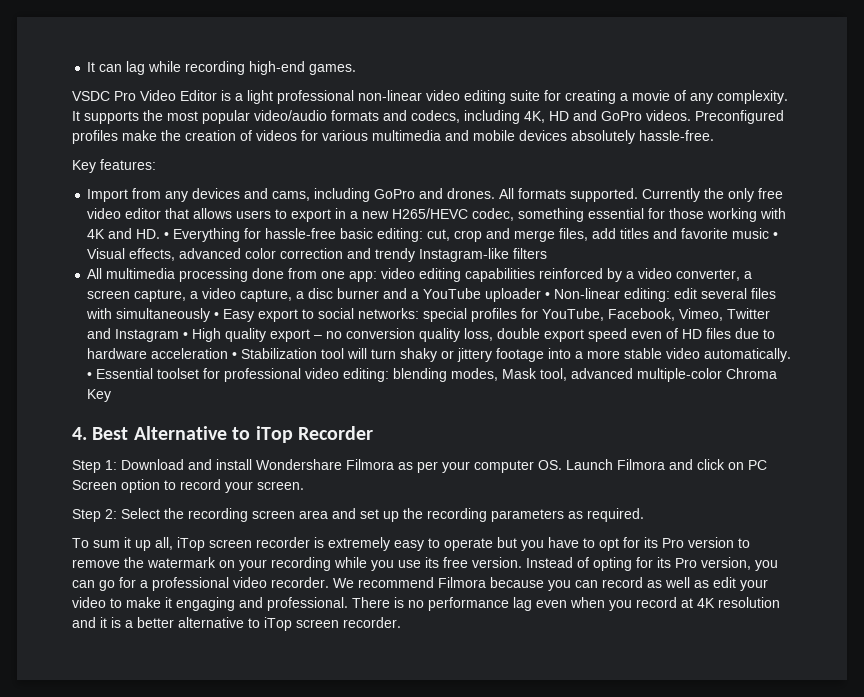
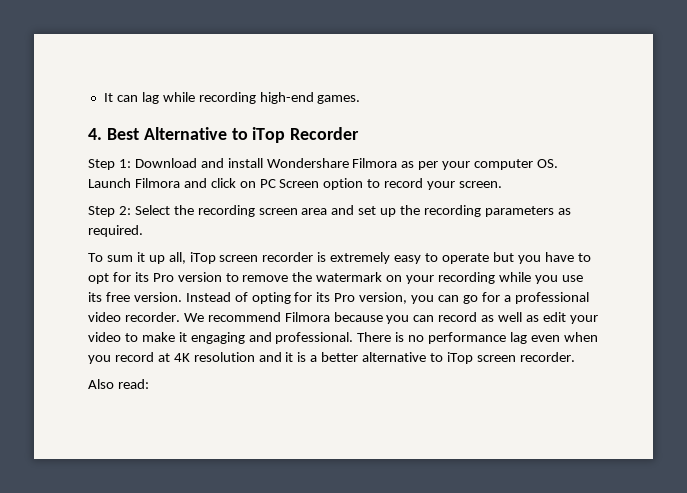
- VSDC Pro Video Editor is a light professional non-linear video editing suite for creating a movie of any complexity. It supports the most popular video/audio formats and codecs, including 4K, HD and GoPro videos. Preconfigured profiles make the creation of videos for various multimedia and mobile devices absolutely hassle-free.
- Key features:
- Import from any devices and cams, including GoPro and drones. All formats supported. Сurrently the only free video editor that allows users to export in a new H265/HEVC codec, something essential for those working with 4K and HD. • Everything for hassle-free basic editing: cut, crop and merge files, add titles and favorite music • Visual effects, advanced color correction and trendy Instagram-like filters
- All multimedia processing done from one app: video editing capabilities reinforced by a video converter, a screen capture, a video capture, a disc burner and a YouTube uploader • Non-linear editing: edit several files with simultaneously • Easy export to social networks: special profiles for YouTube, Facebook, Vimeo, Twitter and Instagram • High quality export – no conversion quality loss, double export speed even of HD files due to hardware acceleration • Stabilization tool will turn shaky or jittery footage into a more stable video automatically. • Essential toolset for professional video editing: blending modes, Mask tool, advanced multiple-color Chroma Key
+ Also read:

